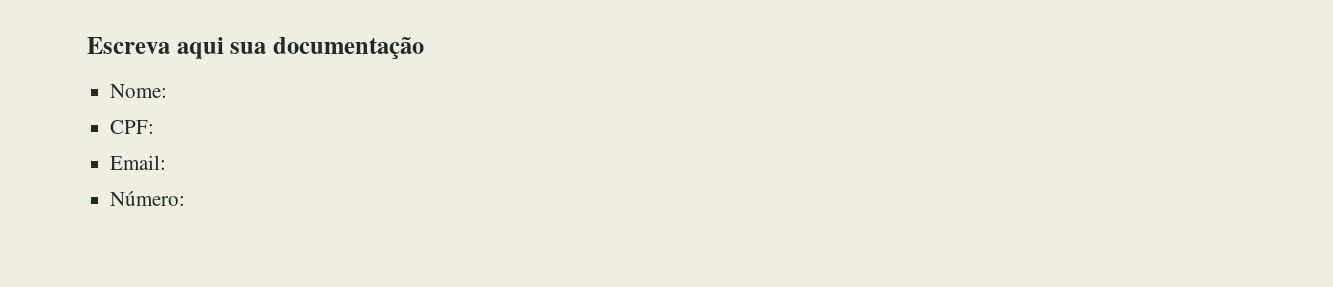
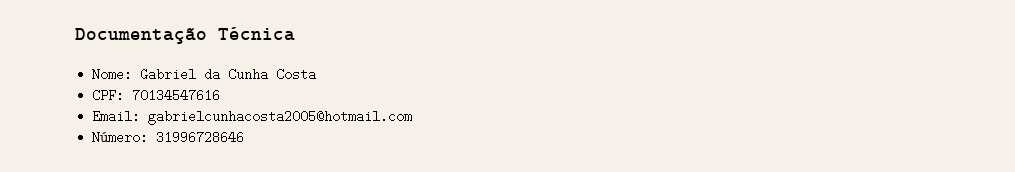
- Escreva aqui sua documentação
- Nome:
+ Documentação Técnica
+ Nome: Gabriel da Cunha Costa
- CPF:
+ CPF: 70134547616
- Email:
+ Email: gabrielcunhacosta2005@hotmail.com
- Número:
+ Número: 31996728646

